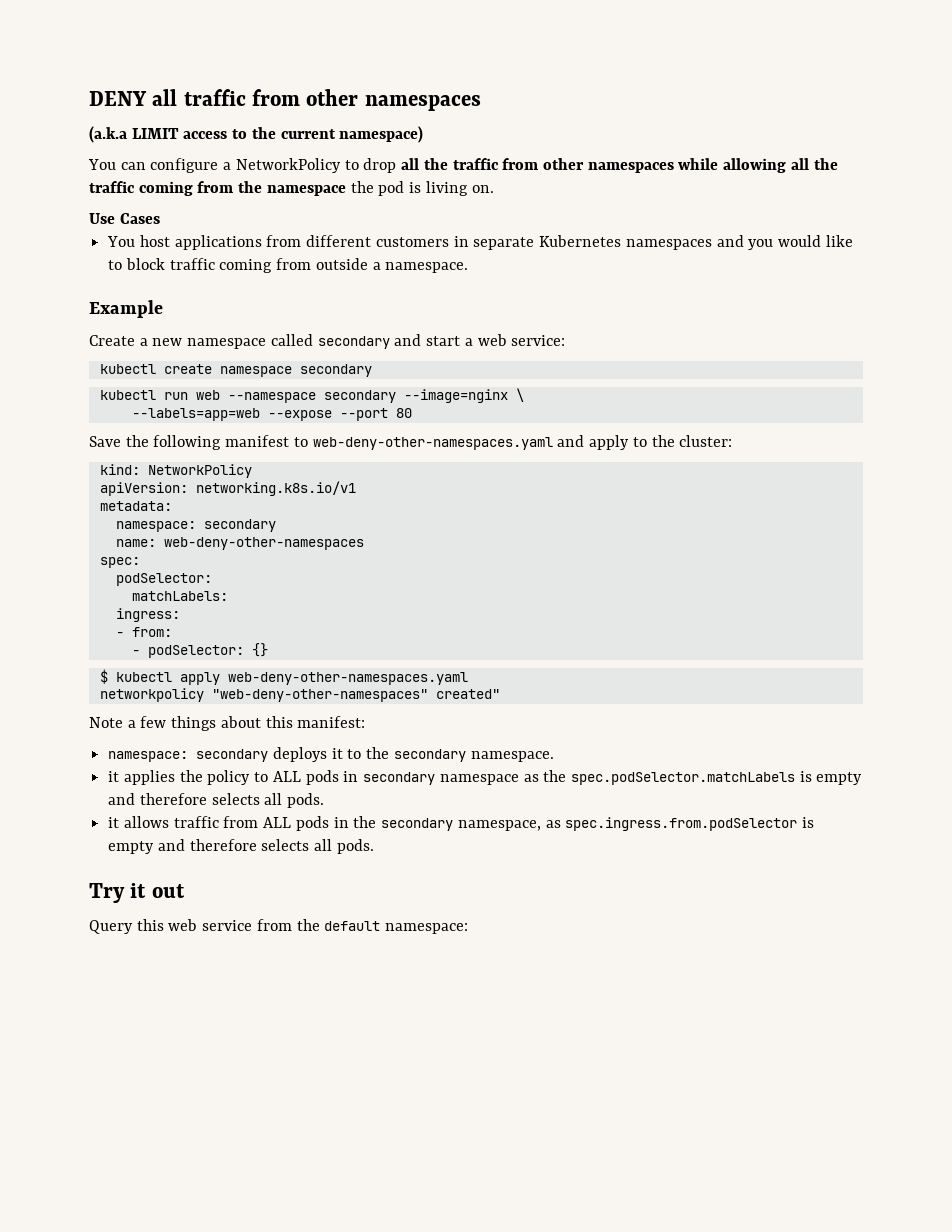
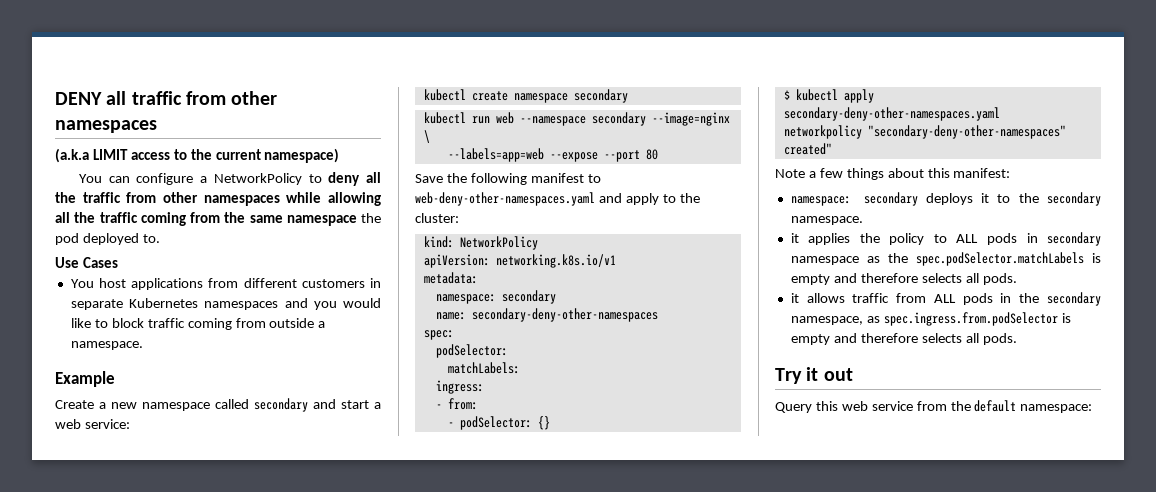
- You can configure a NetworkPolicy to drop all the traffic from other namespaces while allowing all the traffic coming from the namespace the pod is living on.
+ You can configure a NetworkPolicy to deny all the traffic from other namespaces while allowing all the traffic coming from the same namespace the pod deployed to.
- name: web-deny-other-namespaces
+ name: secondary-deny-other-namespaces
- $ kubectl apply web-deny-other-namespaces.yaml
+ $ kubectl apply secondary-deny-other-namespaces.yaml
- networkpolicy "web-deny-other-namespaces" created"
+ networkpolicy "secondary-deny-other-namespaces" created"

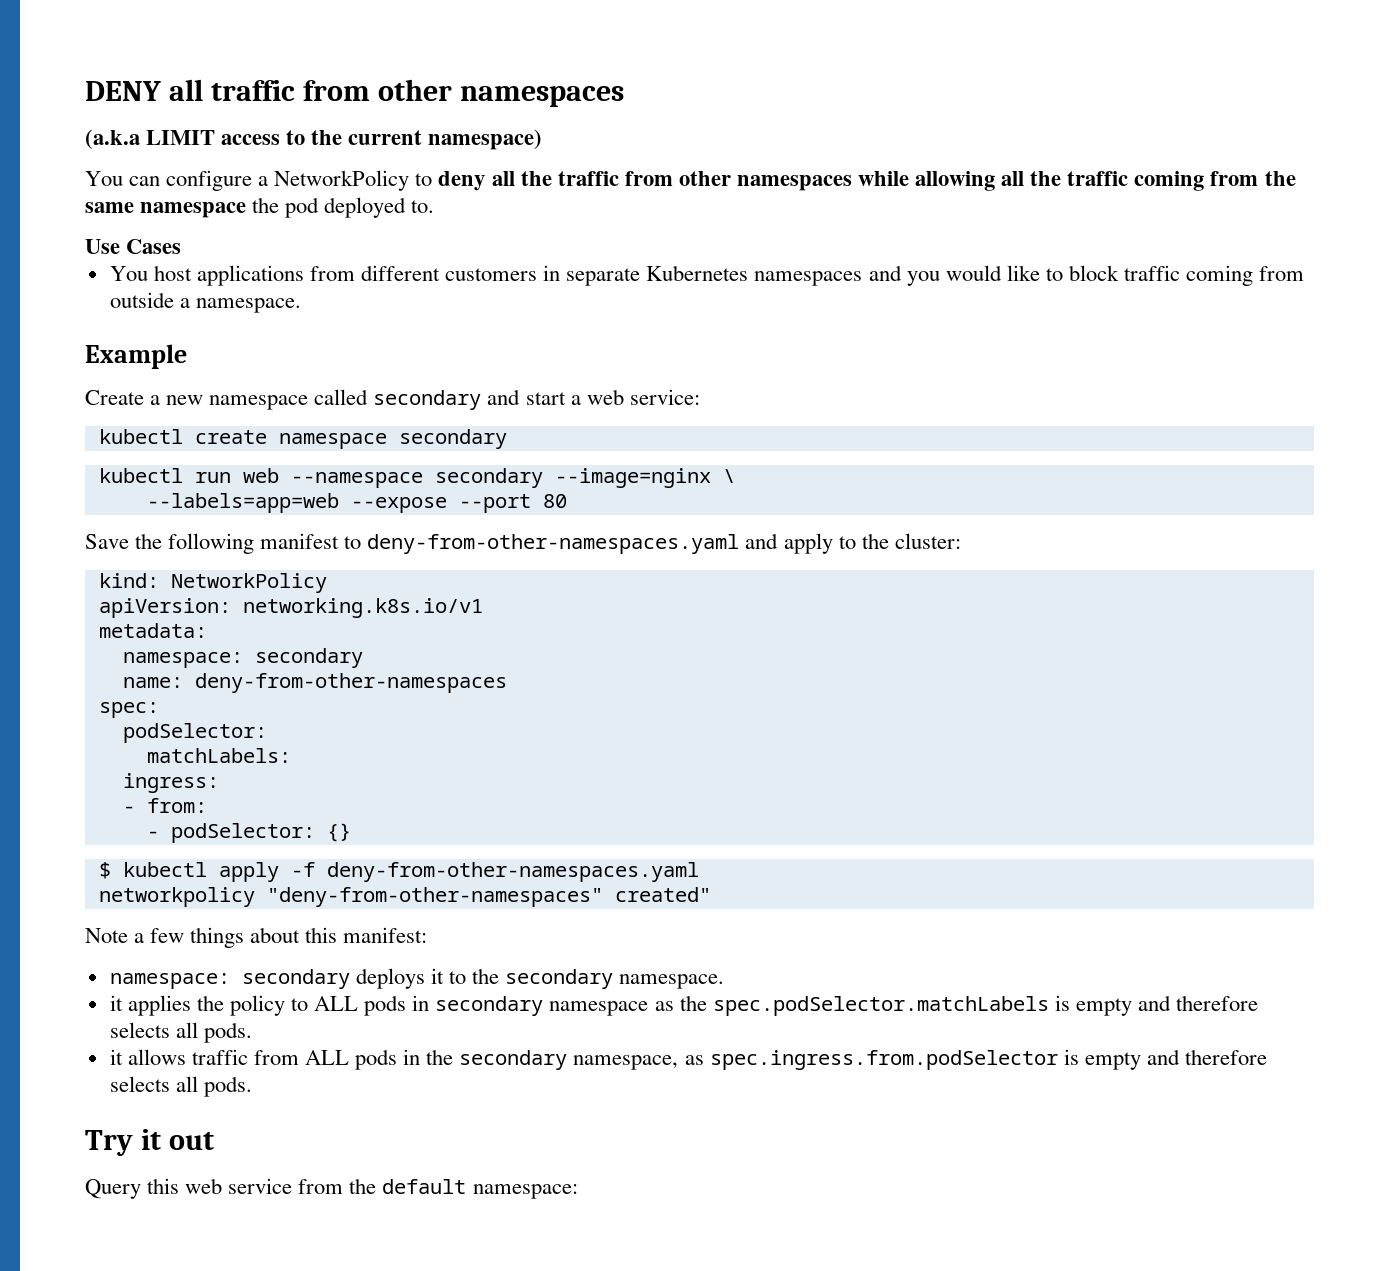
- Save the following manifest to web-deny-other-namespaces.yaml and apply to the cluster:
+ Save the following manifest to deny-from-other-namespaces.yaml and apply to the cluster:
- name: secondary-deny-other-namespaces
+ name: deny-from-other-namespaces
- $ kubectl apply secondary-deny-other-namespaces.yaml
+ $ kubectl apply -f deny-from-other-namespaces.yaml
- networkpolicy "secondary-deny-other-namespaces" created"
+ networkpolicy "deny-from-other-namespaces" created"

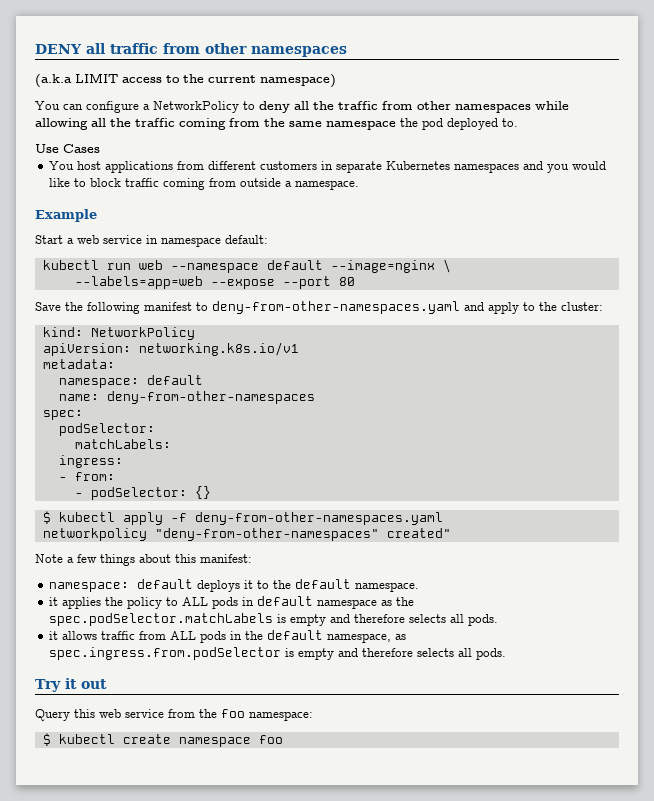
- Create a new namespace called secondary and start a web service:
- kubectl create namespace secondary
+ Start a web service in namespace default:
- kubectl run web --namespace secondary --image=nginx \
+ kubectl run web --namespace default --image=nginx \
  metadata:
- namespace: secondary
+ namespace: default
- namespace: secondary deploys it to the secondary namespace.
+ namespace: default deploys it to the default namespace.
- it applies the policy to ALL pods in secondary namespace as the spec.podSelector.matchLabels is empty and therefore selects all pods.
+ it applies the policy to ALL pods in default namespace as the spec.podSelector.matchLabels is empty and therefore selects all pods.
- it allows traffic from ALL pods in the secondary namespace, as spec.ingress.from.podSelector is empty and therefore selects all pods.
+ it allows traffic from ALL pods in the default namespace, as spec.ingress.from.podSelector is empty and therefore selects all pods.
- Query this web service from the default namespace:
+ Query this web service from the foo namespace:
+ $ kubectl create namespace foo

